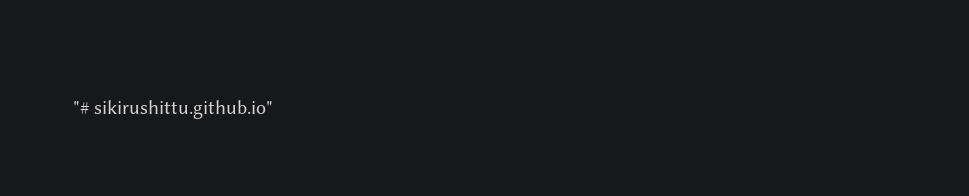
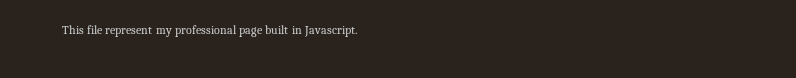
- "# sikirushittu.github.io"
+ This file represent my professional page built in Javascript.

